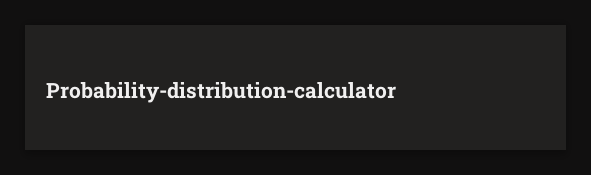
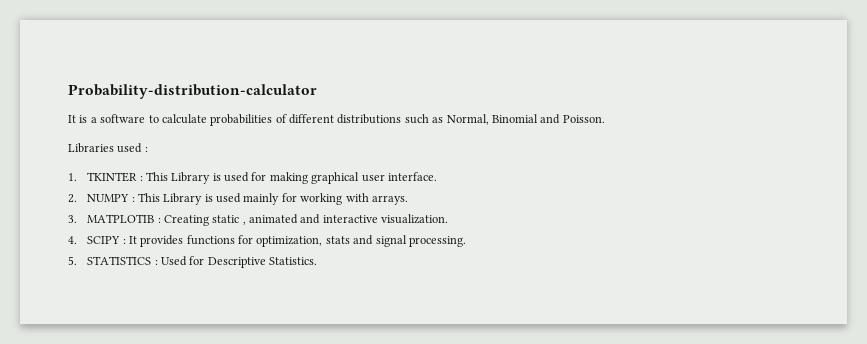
+ It is a software to calculate probabilities of different distributions such as Normal, Binomial and Poisson.
+ Libraries used :
+ 1. TKINTER : This Library is used for making graphical user interface.
+ 2. NUMPY : This Library is used mainly for working with arrays.
+ 3. MATPLOTIB : Creating static , animated and interactive visualization.
+ 4. SCIPY : It provides functions for optimization, stats and signal processing.
+ 5. STATISTICS : Used for Descriptive Statistics.

